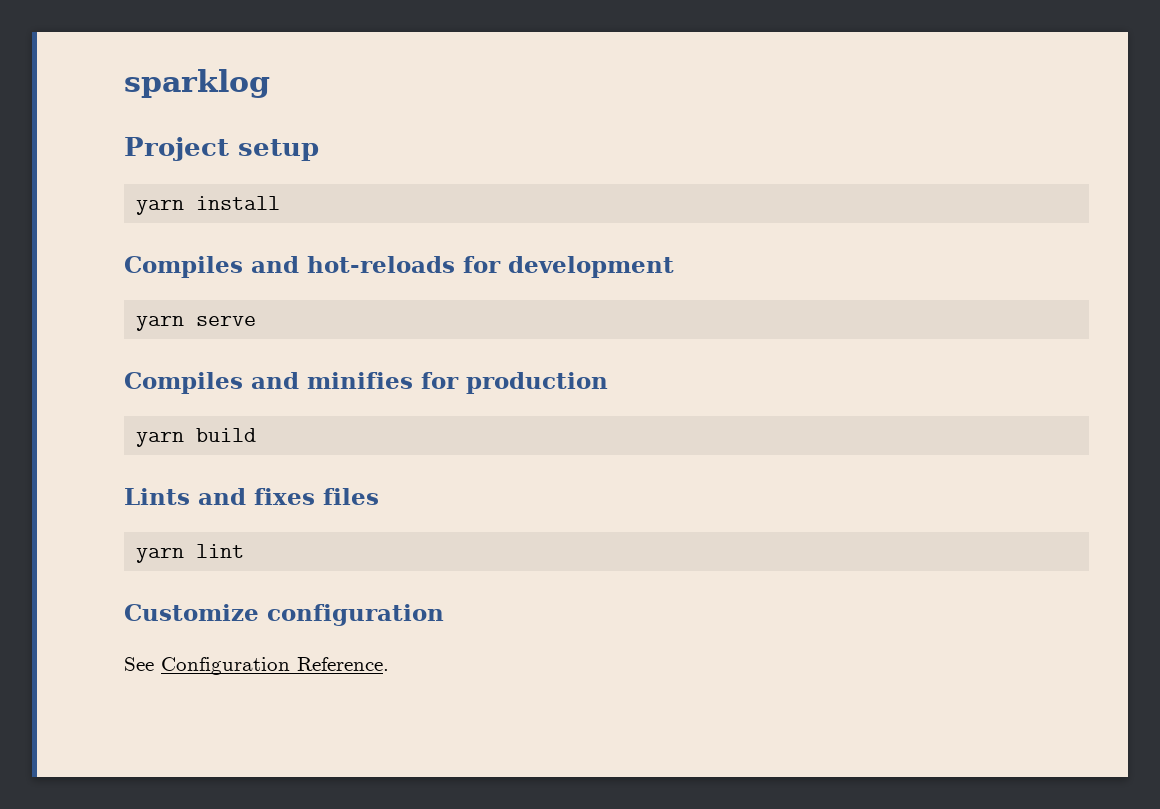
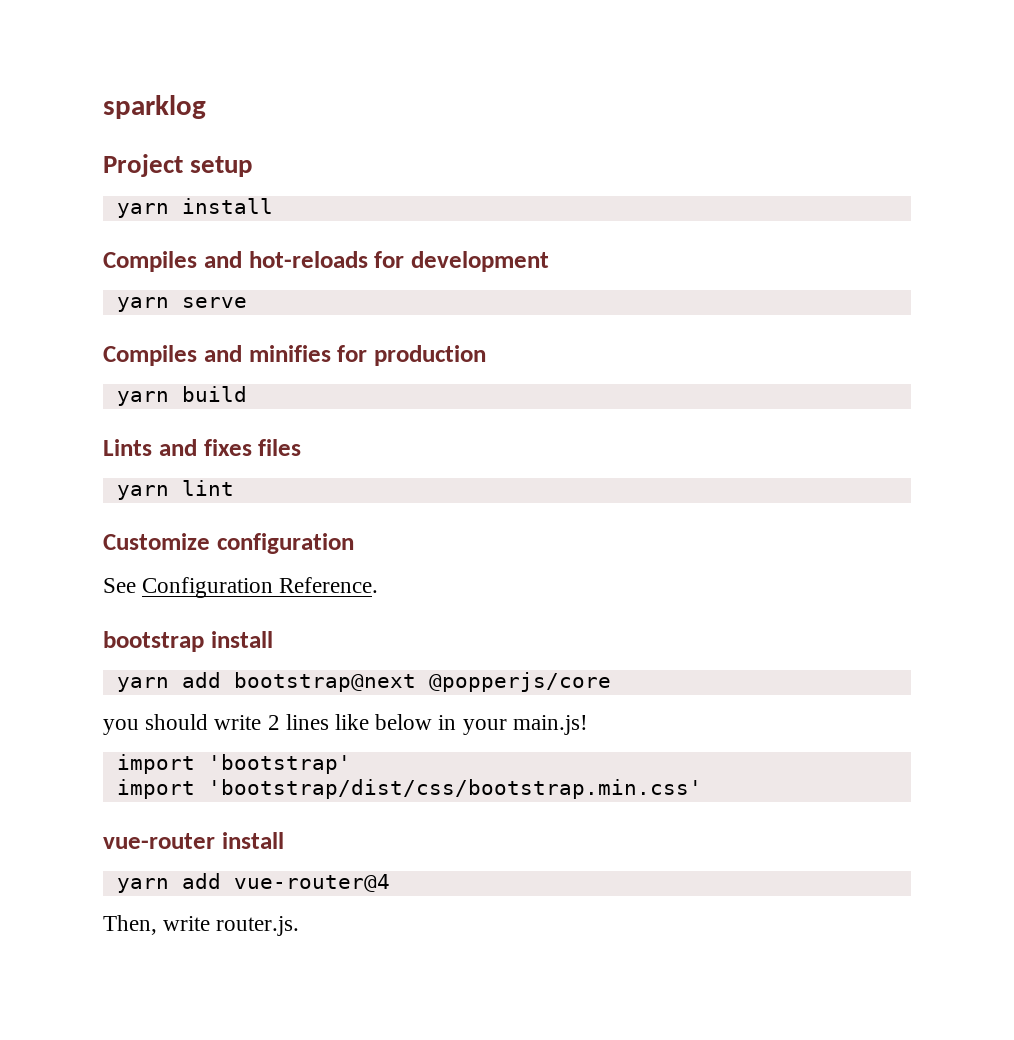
+ bootstrap install
+ yarn add bootstrap@next @popperjs/core
+ you should write 2 lines like below in your main.js!
+ import 'bootstrap'
+ import 'bootstrap/dist/css/bootstrap.min.css'
+ vue-router install
+ yarn add vue-router@4
+ Then, write router.js.

